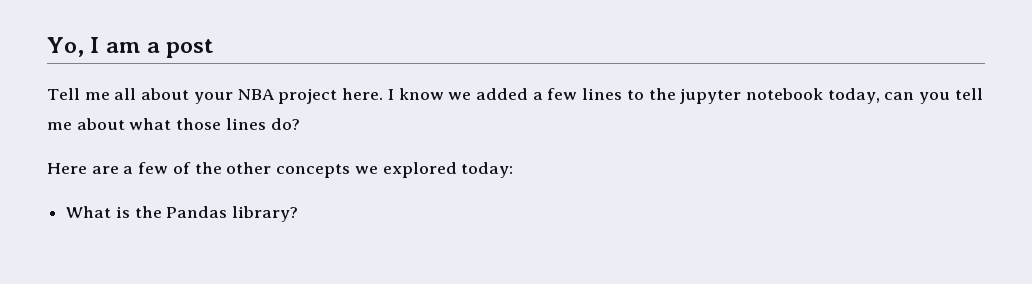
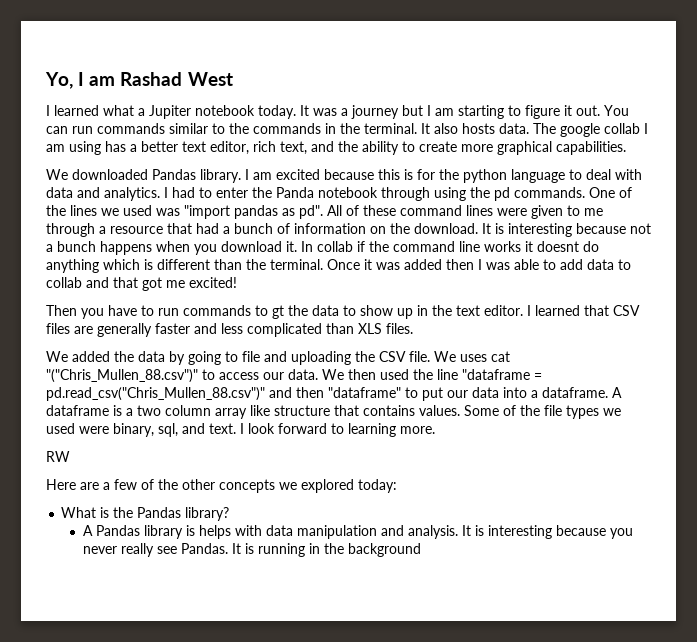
- Yo, I am a post
- Tell me all about your NBA project here. I know we added a few lines to the jupyter notebook today, can you tell me about what those lines do?
+ Yo, I am Rashad West
+ I learned what a Jupiter notebook today. It was a journey but I am starting to figure it out. You can run commands similar to the commands in the terminal. It also hosts data. The google collab I am using has a better text editor, rich text, and the ability to create more graphical capabilities.
+ We downloaded Pandas library. I am excited because this is for the python language to deal with data and analytics. I had to enter the Panda notebook through using the pd commands. One of the lines we used was "import pandas as pd". All of these command lines were given to me through a resource that had a bunch of information on the download. It is interesting because not a bunch happens when you download it. In collab if the command line works it doesnt do anything which is different than the terminal. Once it was added then I was able to add data to collab and that got me excited!
+ Then you have to run commands to gt the data to show up in the text editor. I learned that CSV files are generally faster and less complicated than XLS files.
+ We added the data by going to file and uploading the CSV file. We uses cat "("Chris_Mullen_88.csv")" to access our data. We then used the line "dataframe = pd.read_csv("Chris_Mullen_88.csv")" and then "dataframe" to put our data into a dataframe. A dataframe is a two column array like structure that contains values. Some of the file types we used were binary, sql, and text. I look forward to learning more.
+ RW
+ A Pandas library is helps with data manipulation and analysis. It is interesting because you never really see Pandas. It is running in the background

